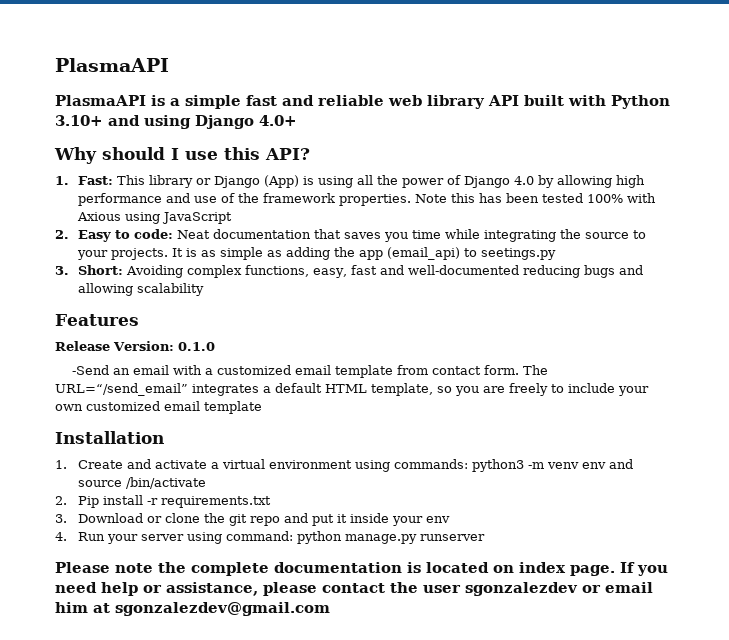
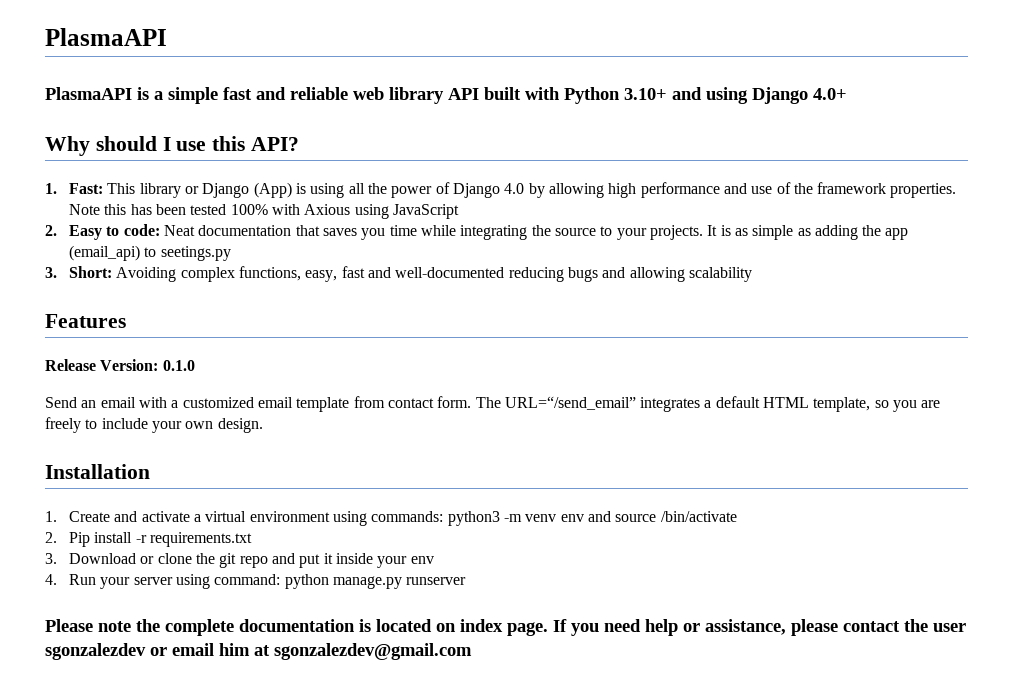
- -Send an email with a customized email template from contact form.
+ Send an email with a customized email template from contact form.
- The URL=“/send_email” integrates a default HTML template, so you are freely to include your own customized email template
+ The URL=“/send_email” integrates a default HTML template, so you are freely to include your own design.

